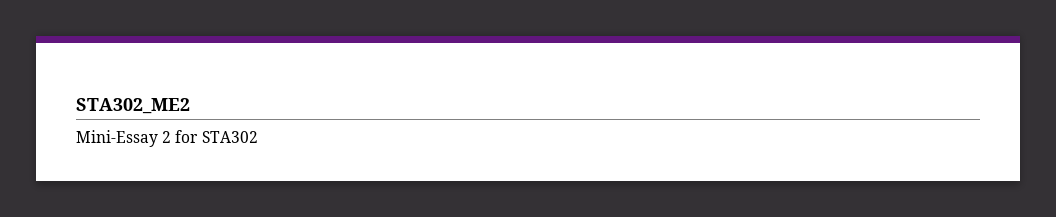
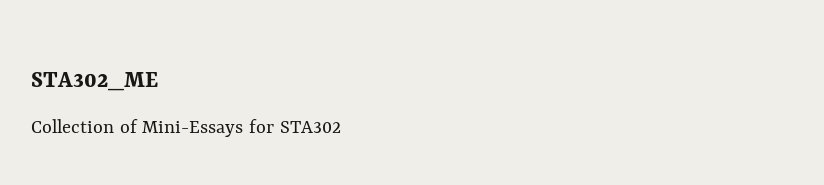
- STA302_ME2
- Mini-Essay 2 for STA302
+ STA302_ME
+ Collection of Mini-Essays for STA302

